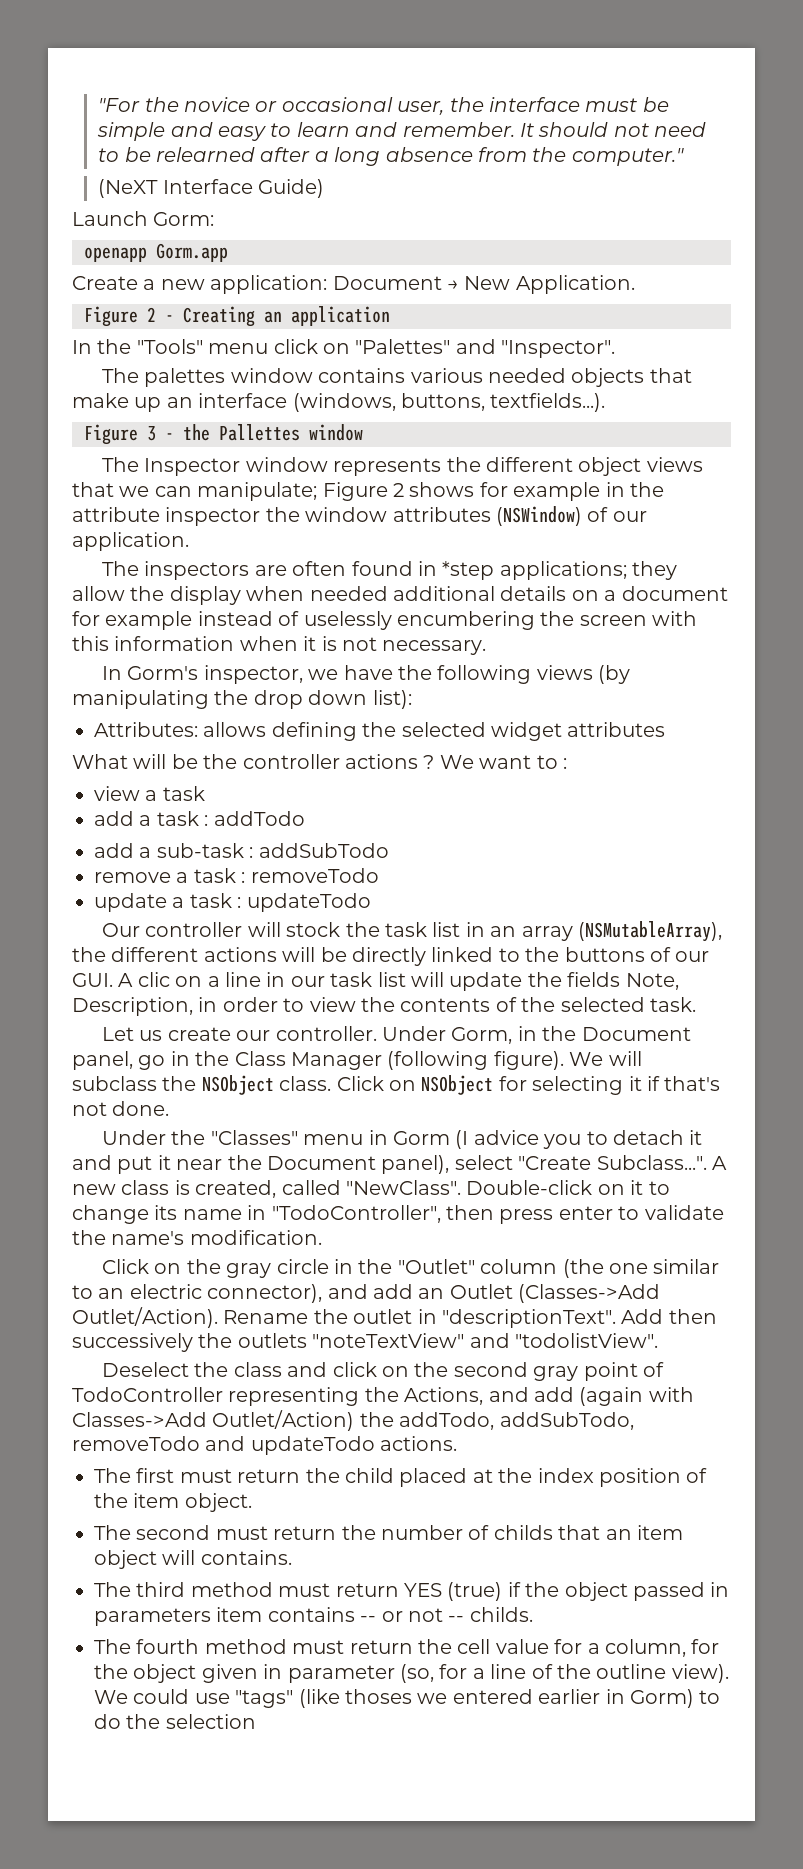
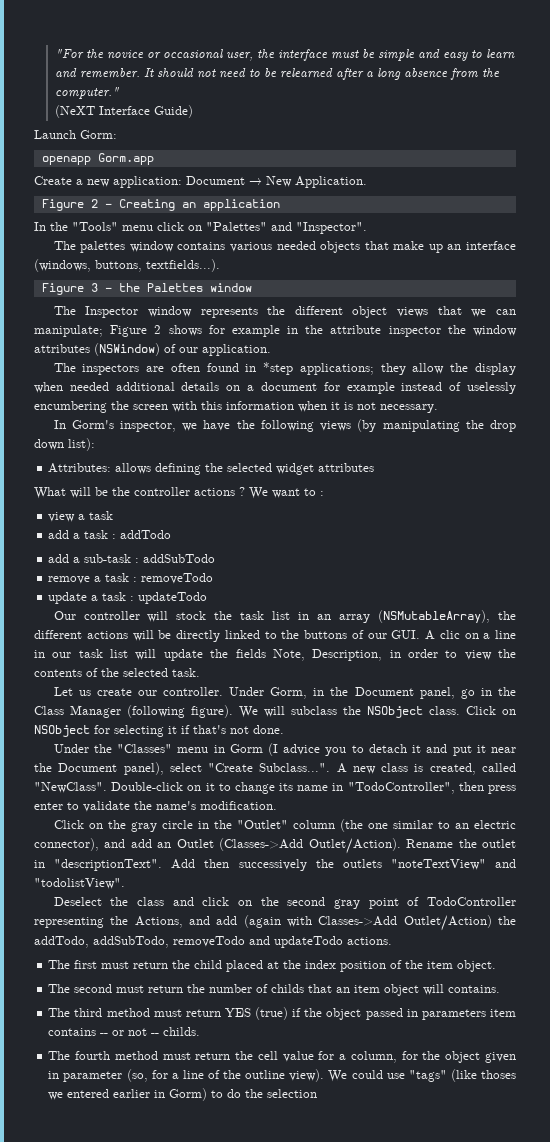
- Figure 3 - the Pallettes window
+ Figure 3 - the Palettes window

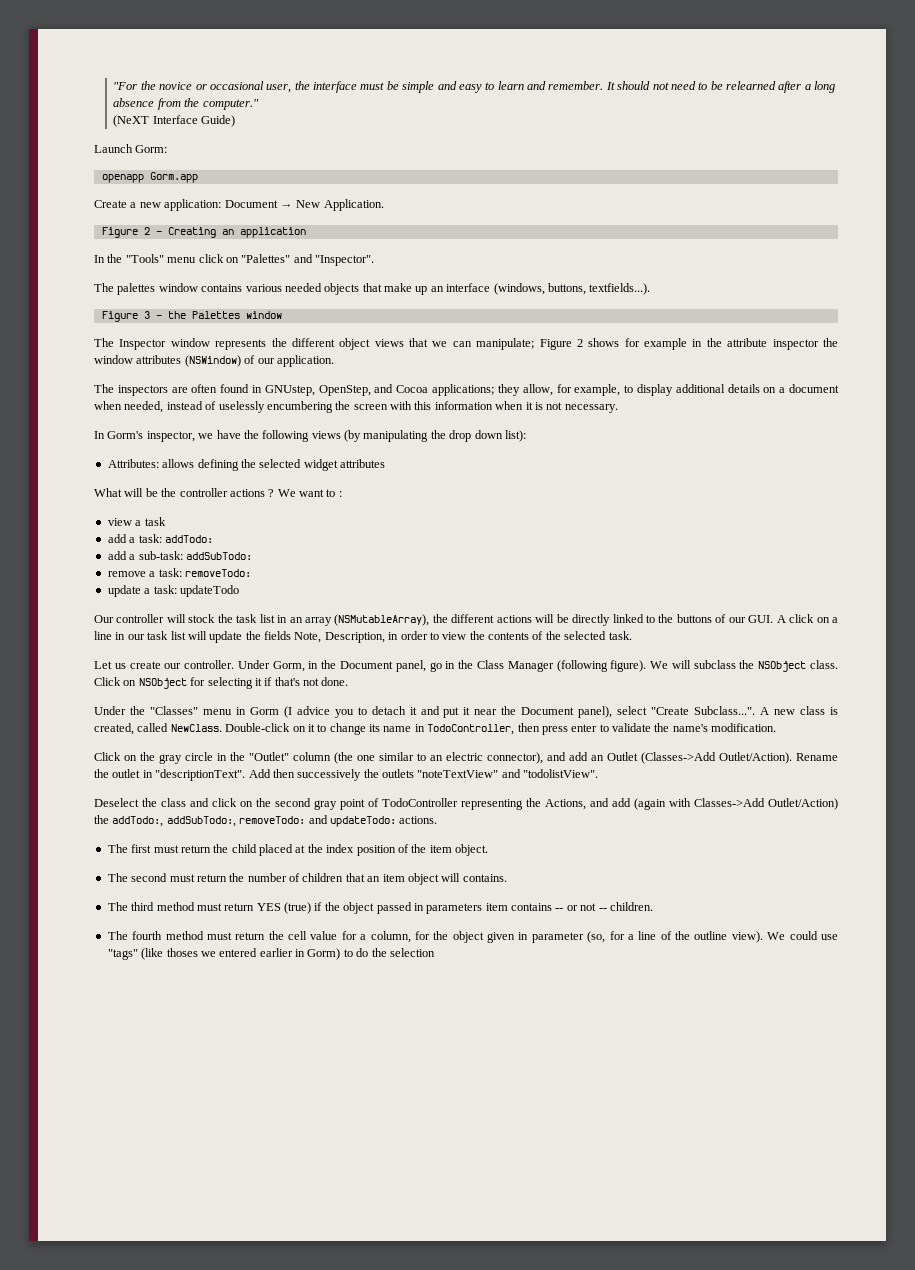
- The inspectors are often found in *step applications; they allow the display when needed additional details on a document for example instead of uselessly encumbering the screen with this information when it is not necessary.
+ The inspectors are often found in GNUstep, OpenStep, and Cocoa applications; they allow, for example, to display additional details on a document when needed, instead of uselessly encumbering the screen with this information when it is not necessary.
- add a task : addTodo
- add a sub-task : addSubTodo
+ add a task: addTodo:
+ add a sub-task: addSubTodo:
- remove a task : removeTodo
+ remove a task: removeTodo:
- update a task : updateTodo
+ update a task: updateTodo
- Our controller will stock the task list in an array (NSMutableArray), the different actions will be directly linked to the buttons of our GUI. A clic on a line in our task list will update the fields Note, Description, in order to view the contents of the selected task.
+ Our controller will stock the task list in an array (NSMutableArray), the different actions will be directly linked to the buttons of our GUI. A click on a line in our task list will update the fields Note, Description, in order to view the contents of the selected task.
- Under the "Classes" menu in Gorm (I advice you to detach it and put it near the Document panel), select "Create Subclass...". A new class is created, called "NewClass".
+ Under the "Classes" menu in Gorm (I advice you to detach it and put it near the Document panel), select "Create Subclass...". A new class is created, called NewClass.
- Double-click on it to change its name in "TodoController", then press enter to validate the name's modification.
+ Double-click on it to change its name in TodoController, then press enter to validate the name's modification.
- Deselect the class and click on the second gray point of TodoController representing the Actions, and add (again with Classes->Add Outlet/Action) the addTodo, addSubTodo, removeTodo and updateTodo actions.
+ Deselect the class and click on the second gray point of TodoController representing the Actions, and add (again with Classes->Add Outlet/Action) the addTodo:, addSubTodo:, removeTodo: and updateTodo: actions.
- The second must return the number of childs that an item object will contains.
+ The second must return the number of children that an item object will contains.
- The third method must return YES (true) if the object passed in parameters item contains -- or not -- childs.
+ The third method must return YES (true) if the object passed in parameters item contains -- or not -- children.

